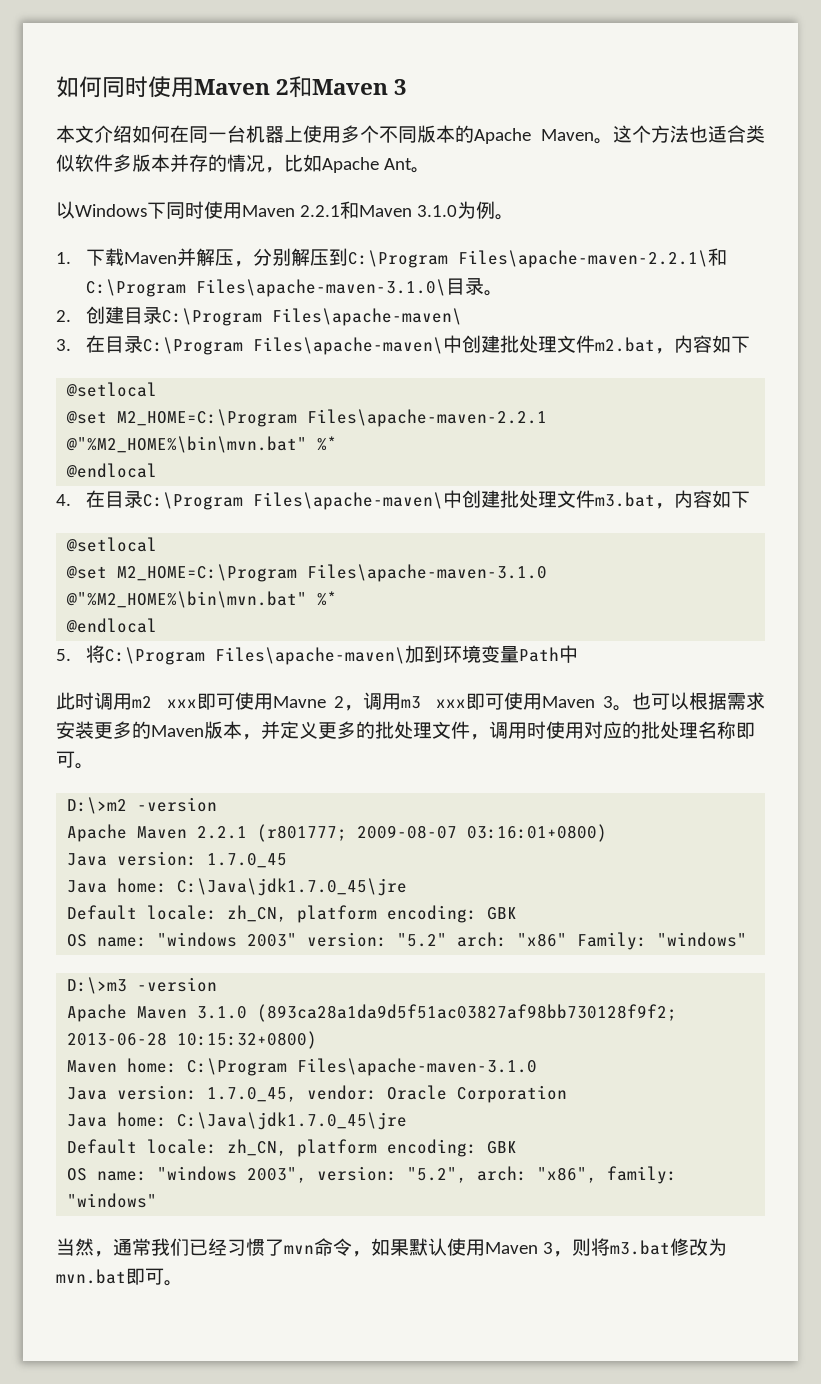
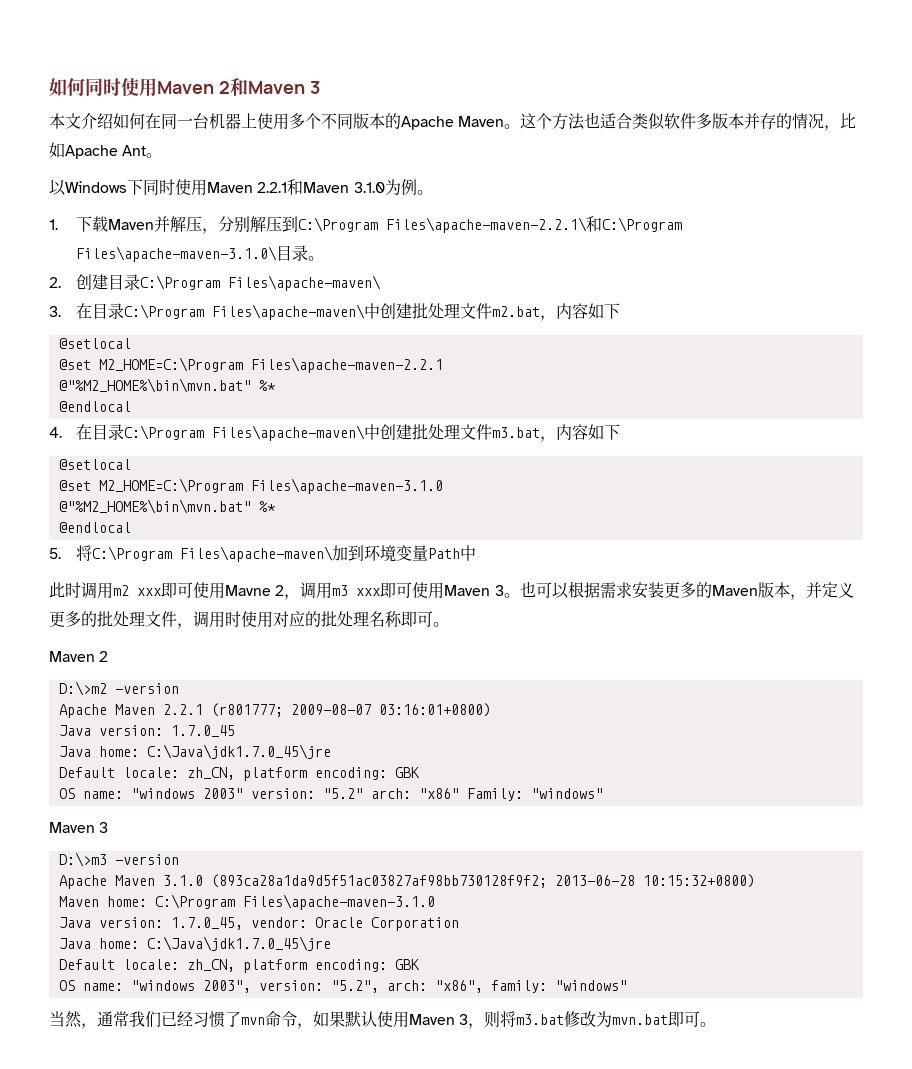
  也可以根据需求安装更多的Maven版本，并定义更多的批处理文件，调用时使用对应的批处理名称即可。
+ Maven 2
  OS name: "windows 2003" version: "5.2" arch: "x86" Family: "windows"
+ Maven 3

